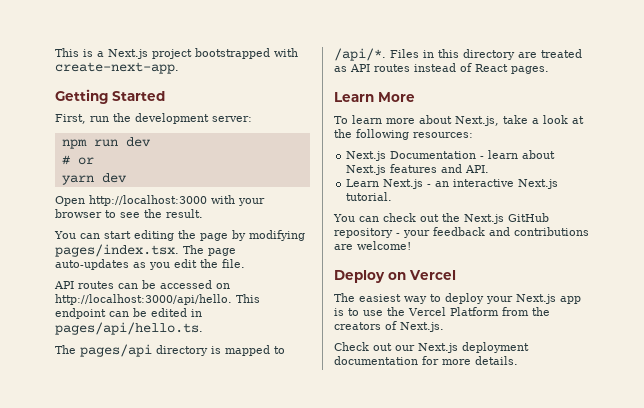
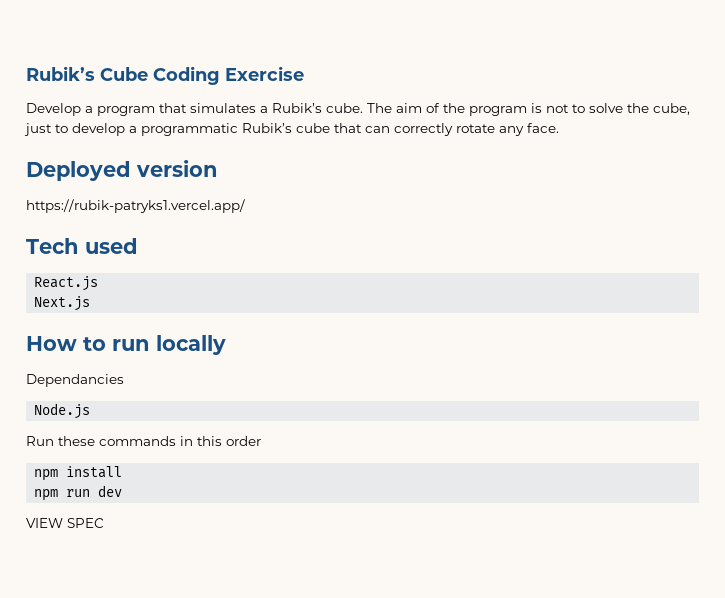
- This is a Next.js project bootstrapped with create-next-app.
- Getting Started
- First, run the development server:
+ Rubik’s Cube Coding Exercise
+ Develop a program that simulates a Rubik’s cube. The aim of the program is not to solve the cube, just to develop a programmatic Rubik’s cube that can correctly rotate any face.
+ Deployed version
+ https://rubik-patryks1.vercel.app/
+ Tech used
+ React.js
+ Next.js
+ How to run locally
+ Dependancies
+ Node.js
+ Run these commands in this order
+ npm install
  npm run dev
- # or
- yarn dev
- Open http://localhost:3000 with your browser to see the result.
- You can start editing the page by modifying pages/index.tsx. The page auto-updates as you edit the file.
- API routes can be accessed on http://localhost:3000/api/hello. This endpoint can be edited in pages/api/hello.ts.
- The pages/api directory is mapped to /api/*. Files in this directory are treated as API routes instead of React pages.
- Learn More
- To learn more about Next.js, take a look at the following resources:
- Next.js Documentation - learn about Next.js features and API.
- Learn Next.js - an interactive Next.js tutorial.
- You can check out the Next.js GitHub repository - your feedback and contributions are welcome!
- Deploy on Vercel
- The easiest way to deploy your Next.js app is to use the Vercel Platform from the creators of Next.js.
- Check out our Next.js deployment documentation for more details.
+ VIEW SPEC

